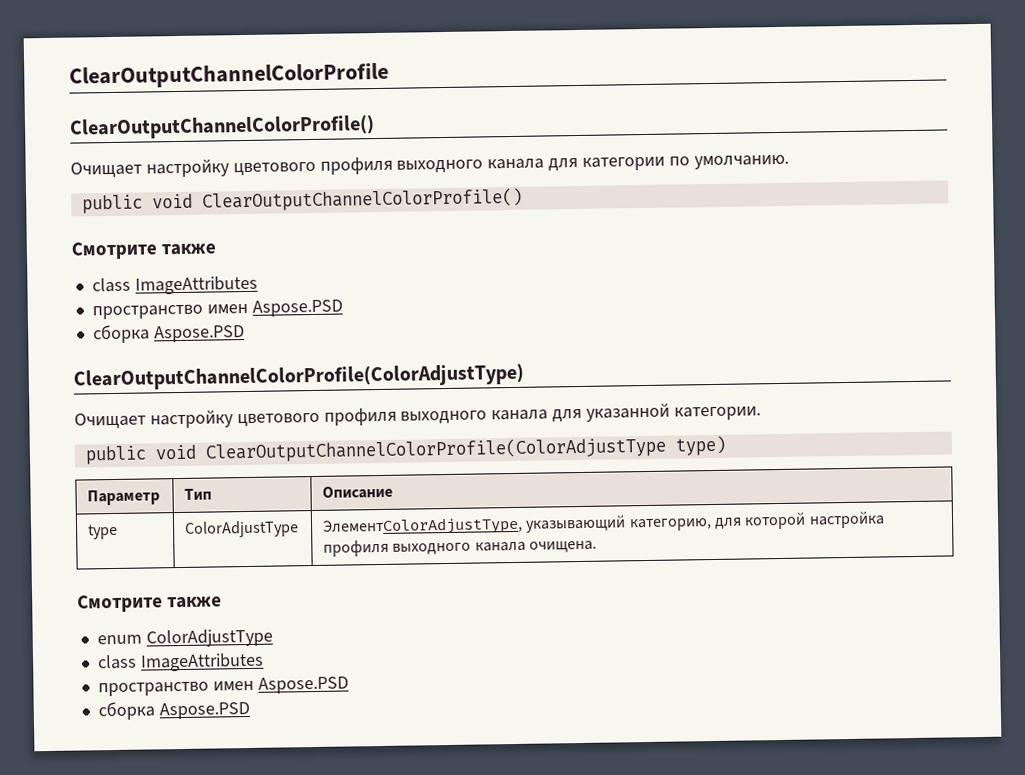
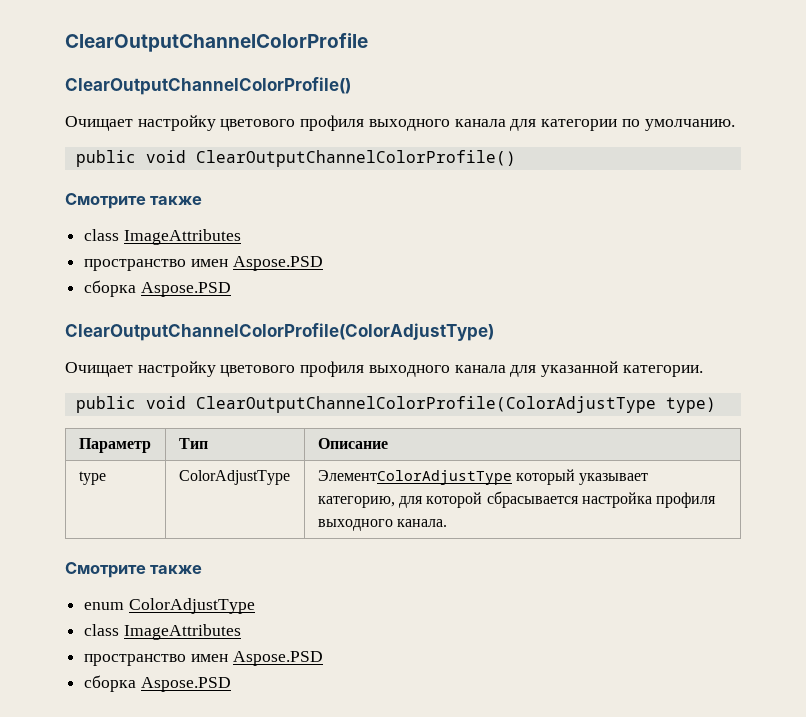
- type | ColorAdjustType | ЭлементColorAdjustType, указывающий категорию, для которой настройка профиля выходного канала очищена.
+ type | ColorAdjustType | ЭлементColorAdjustType который указывает категорию, для которой сбрасывается настройка профиля выходного канала.

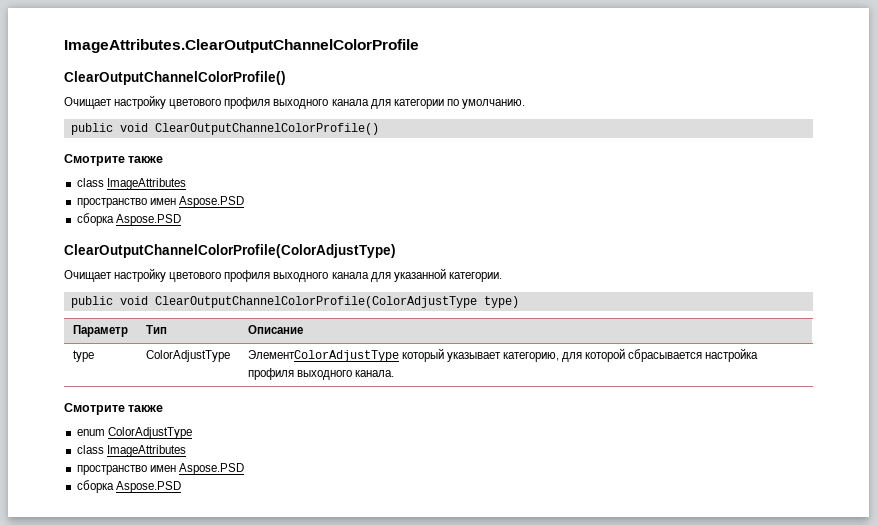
- ClearOutputChannelColorProfile
+ ImageAttributes.ClearOutputChannelColorProfile

